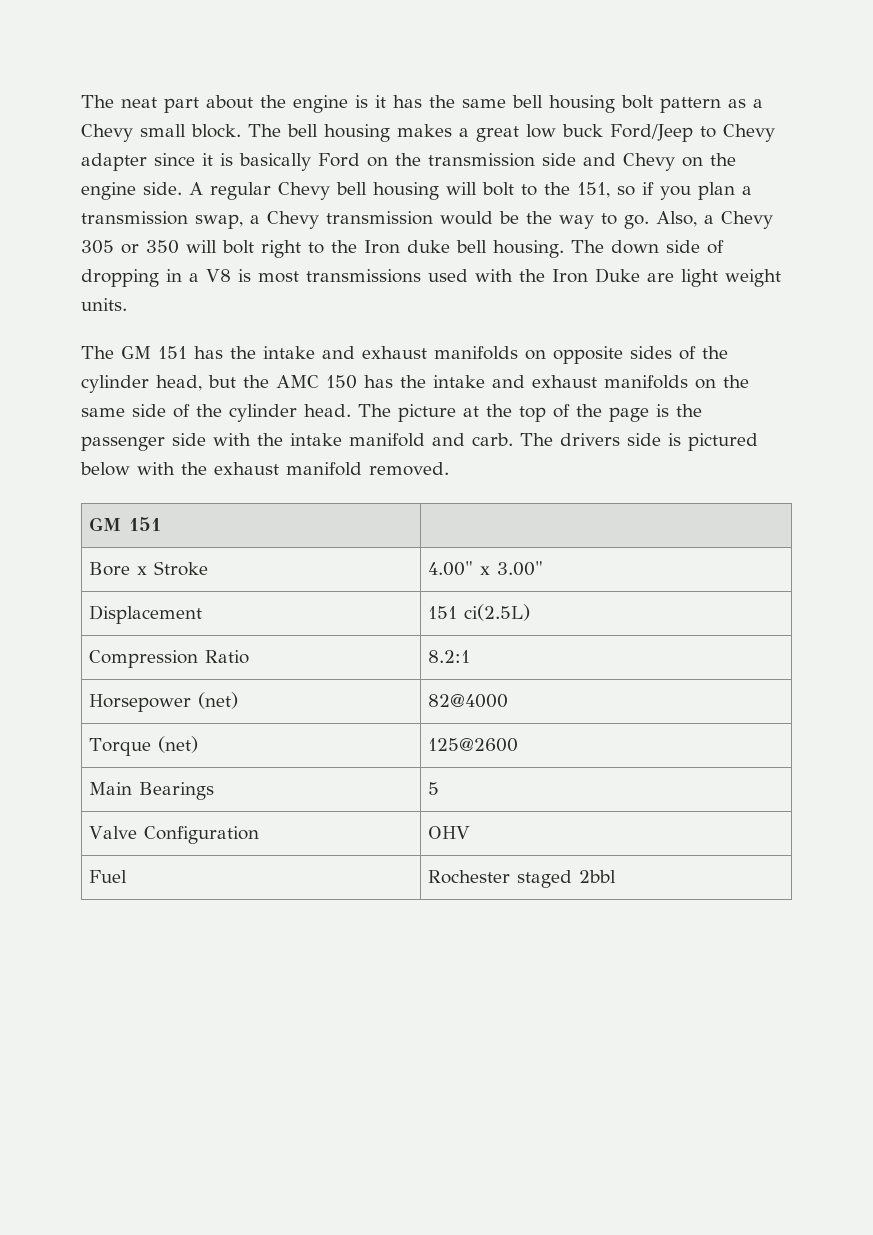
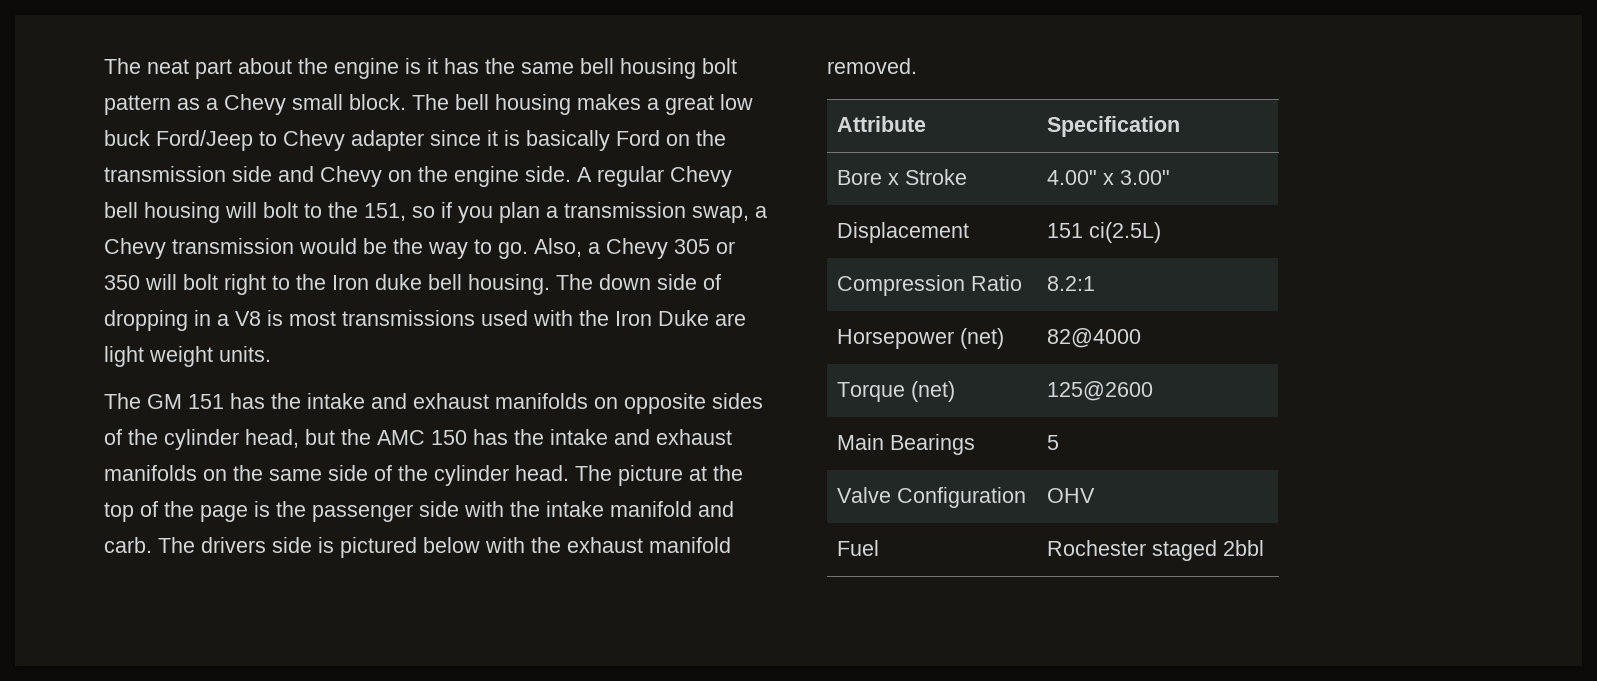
- GM 151 |
+ Attribute | Specification

